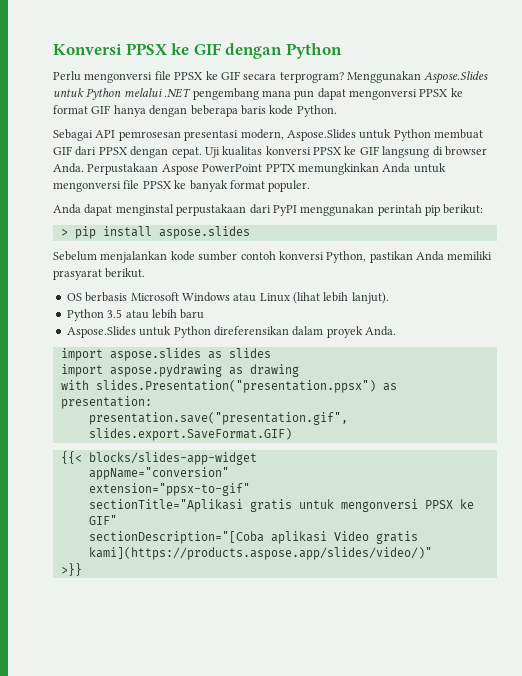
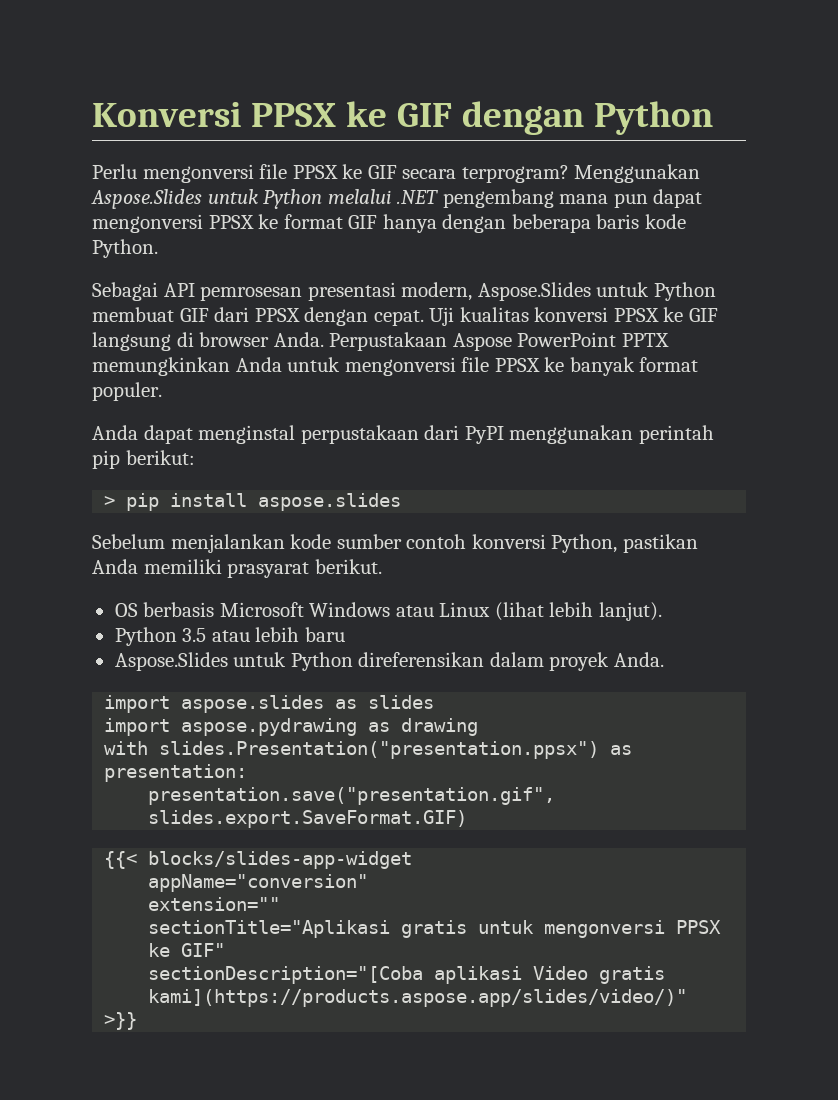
- extension="ppsx-to-gif"
+ extension=""

